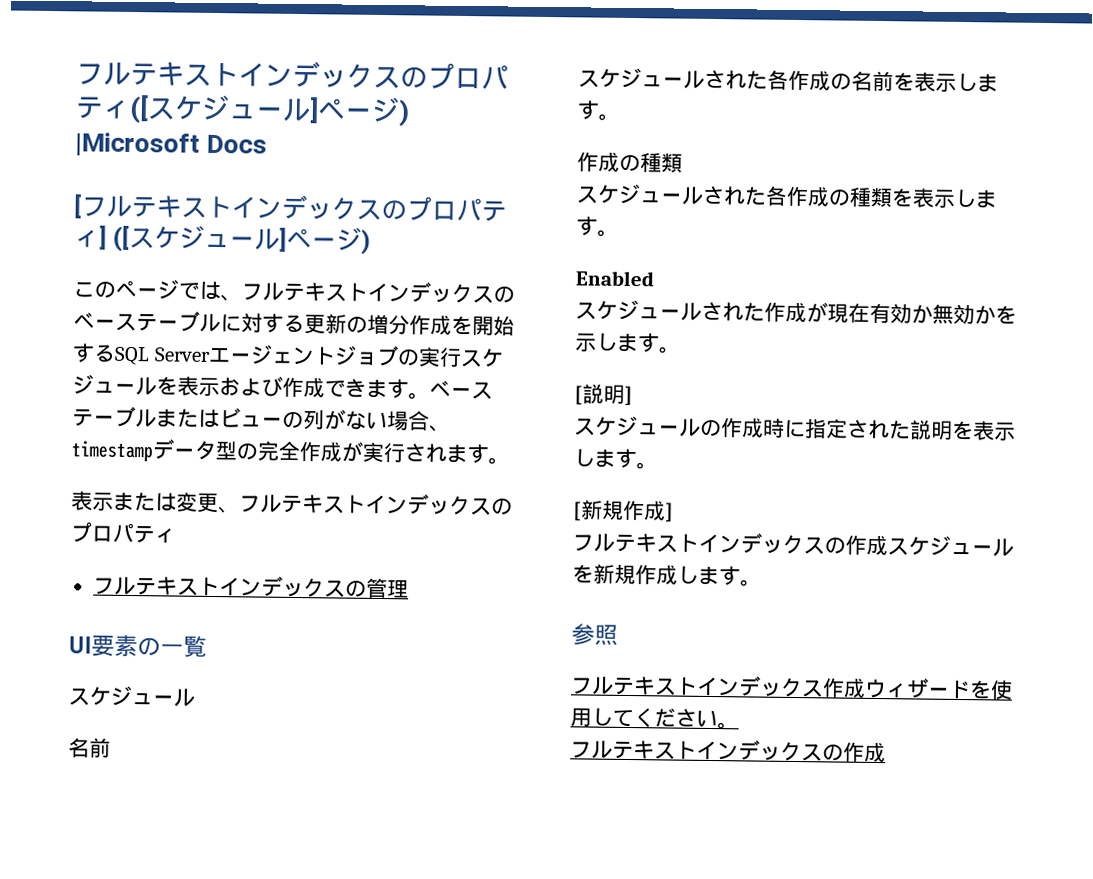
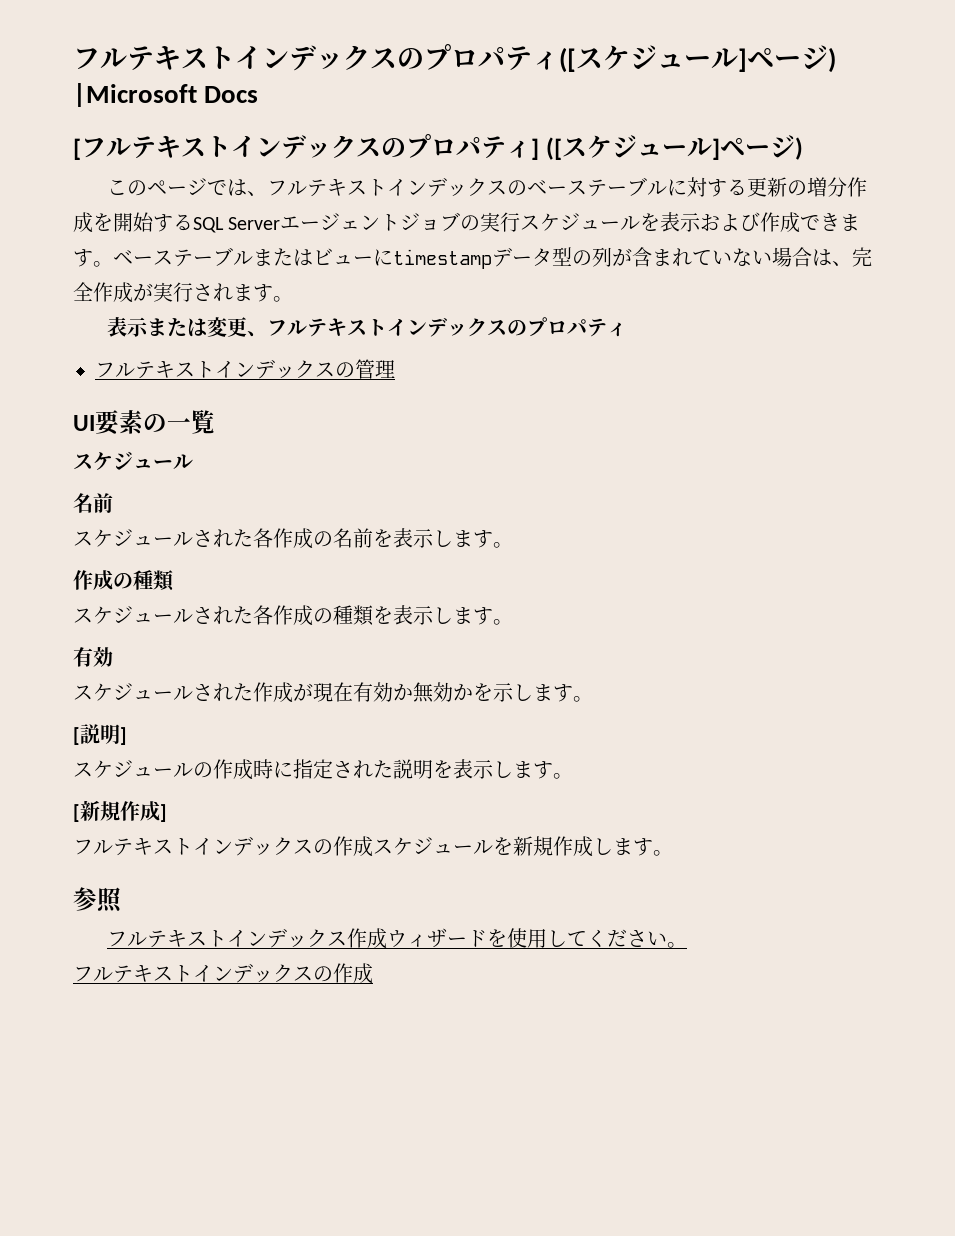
- ベーステーブルまたはビューの列がない場合、timestampデータ型の完全作成が実行されます。
+ ベーステーブルまたはビューにtimestampデータ型の列が含まれていない場合は、完全作成が実行されます。
  スケジュールされた各作成の種類を表示します。
- Enabled
+ 有効

